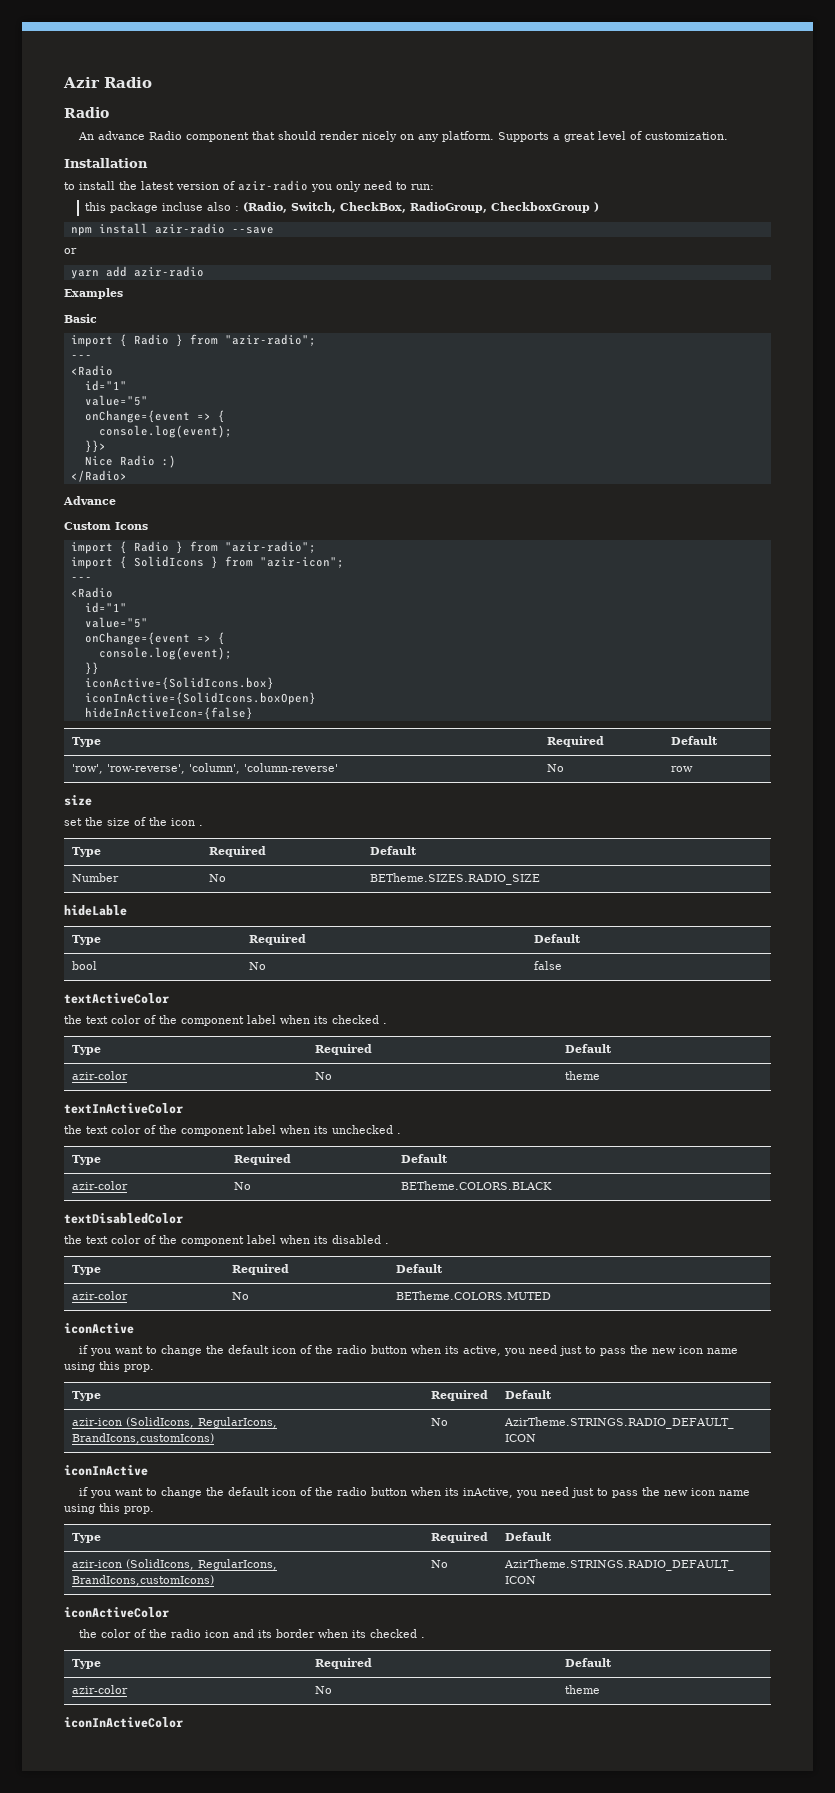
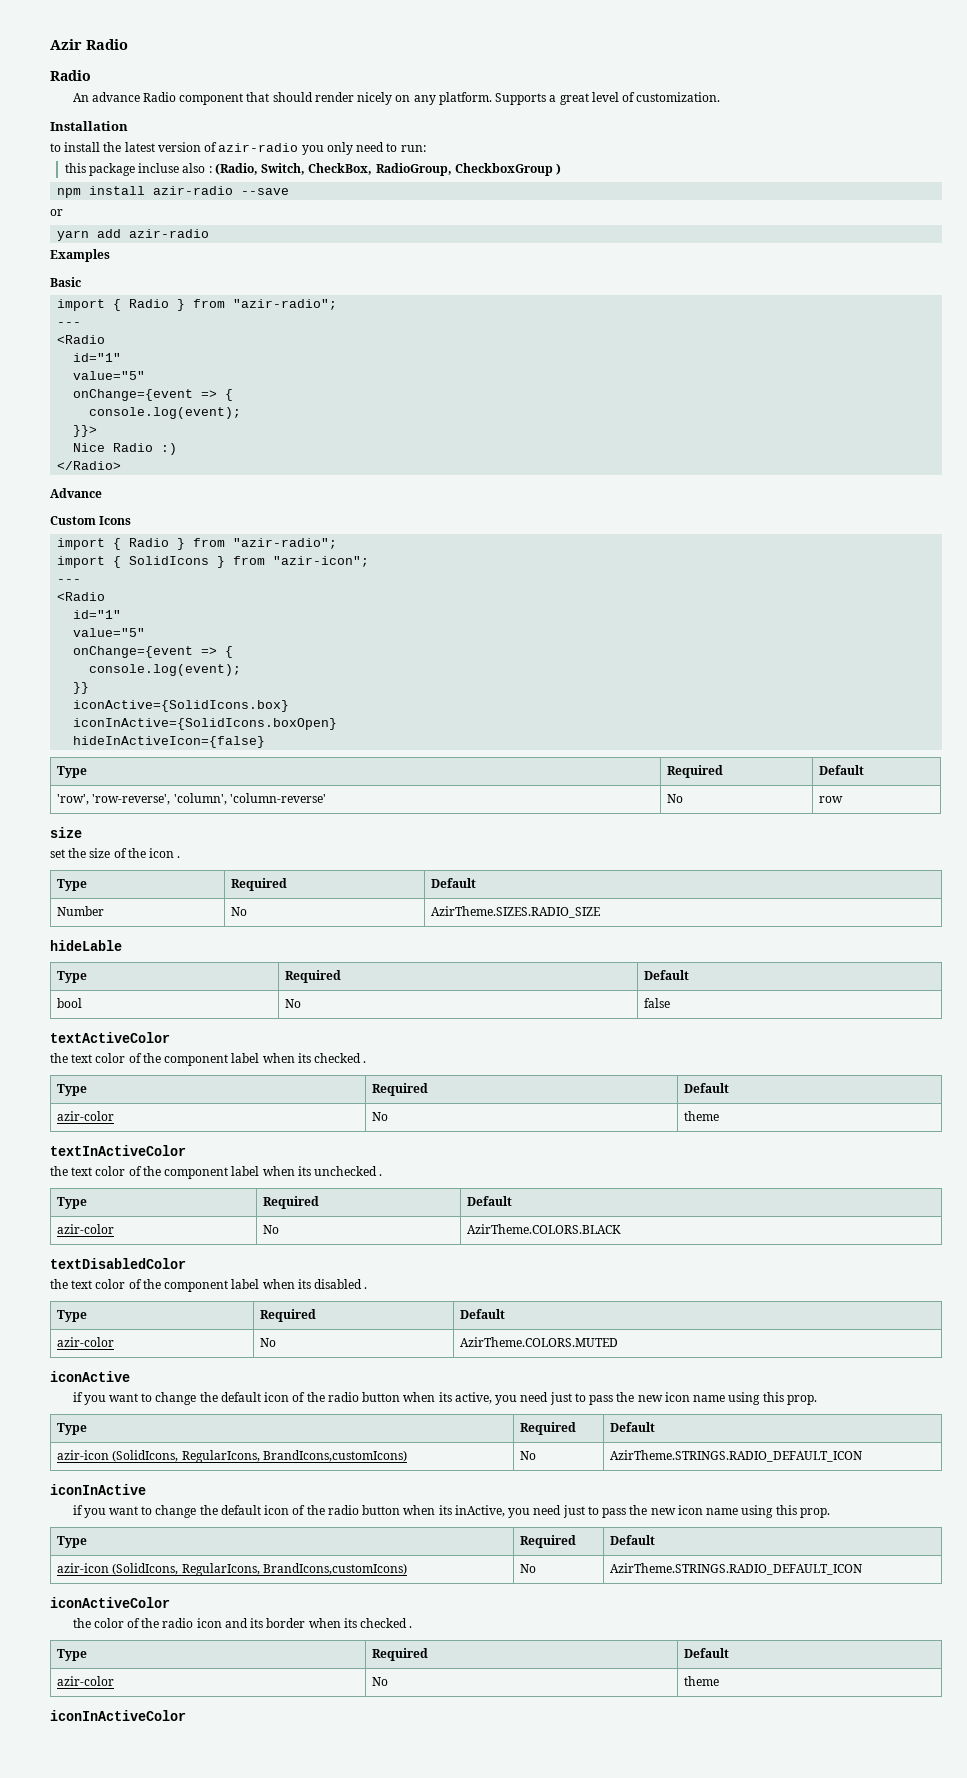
- Number | No | BETheme.SIZES.RADIO_SIZE
+ Number | No | AzirTheme.SIZES.RADIO_SIZE
- azir-color | No | BETheme.COLORS.BLACK
+ azir-color | No | AzirTheme.COLORS.BLACK
- azir-color | No | BETheme.COLORS.MUTED
+ azir-color | No | AzirTheme.COLORS.MUTED

